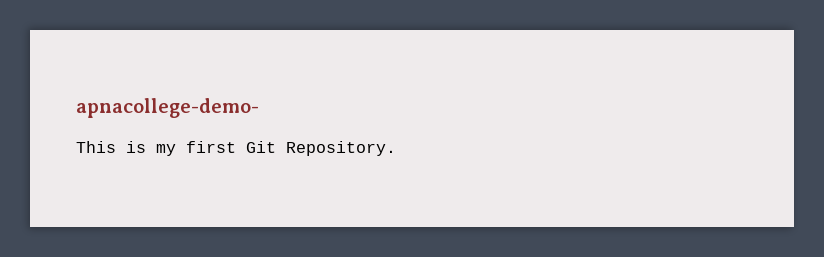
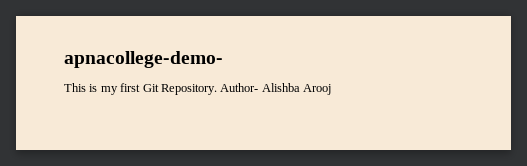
+ Author- Alishba Arooj

